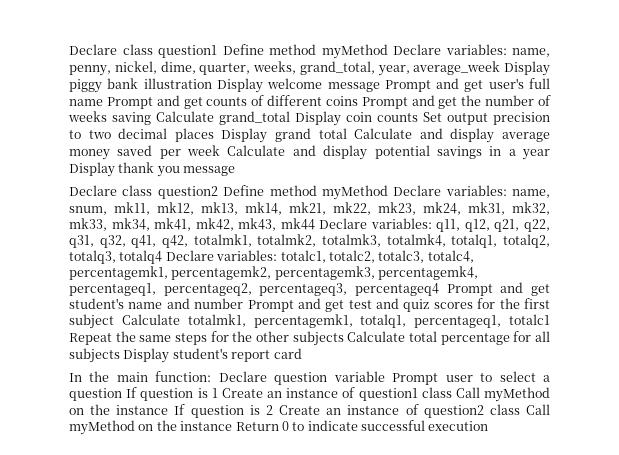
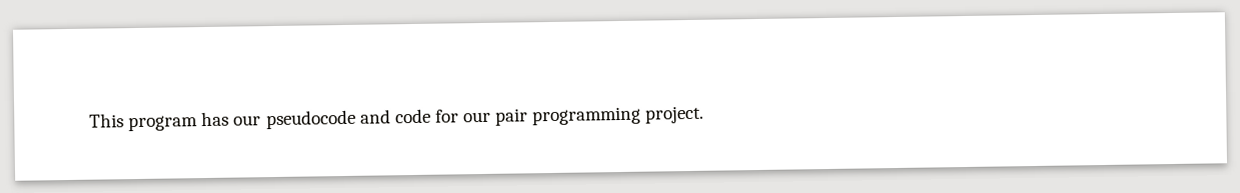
- Declare class question1 Define method myMethod Declare variables: name, penny, nickel, dime, quarter, weeks, grand_total, year, average_week Display piggy bank illustration Display welcome message Prompt and get user's full name Prompt and get counts of different coins Prompt and get the number of weeks saving Calculate grand_total Display coin counts Set output precision to two decimal places Display grand total Calculate and display average money saved per week Calculate and display potential savings in a year Display thank you message
- Declare class question2 Define method myMethod Declare variables: name, snum, mk11, mk12, mk13, mk14, mk21, mk22, mk23, mk24, mk31, mk32, mk33, mk34, mk41, mk42, mk43, mk44 Declare variables: q11, q12, q21, q22, q31, q32, q41, q42, totalmk1, totalmk2, totalmk3, totalmk4, totalq1, totalq2, totalq3, totalq4 Declare variables: totalc1, totalc2, totalc3, totalc4, percentagemk1, percentagemk2, percentagemk3, percentagemk4, percentageq1, percentageq2, percentageq3, percentageq4 Prompt and get student's name and number Prompt and get test and quiz scores for the first subject Calculate totalmk1, percentagemk1, totalq1, percentageq1, totalc1 Repeat the same steps for the other subjects Calculate total percentage for all subjects Display student's report card
- In the main function: Declare question variable Prompt user to select a question If question is 1 Create an instance of question1 class Call myMethod on the instance If question is 2 Create an instance of question2 class Call myMethod on the instance Return 0 to indicate successful execution
+ This program has our pseudocode and code for our pair programming project.

